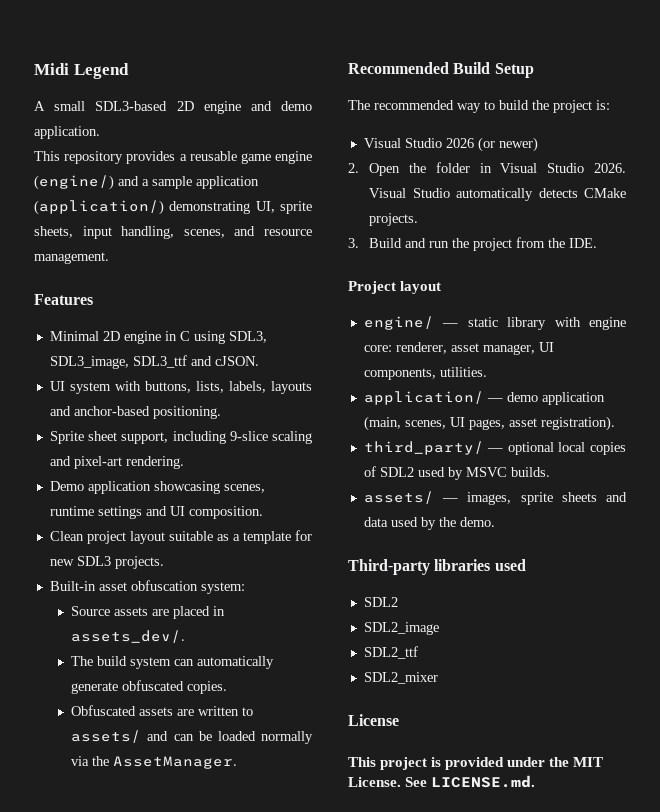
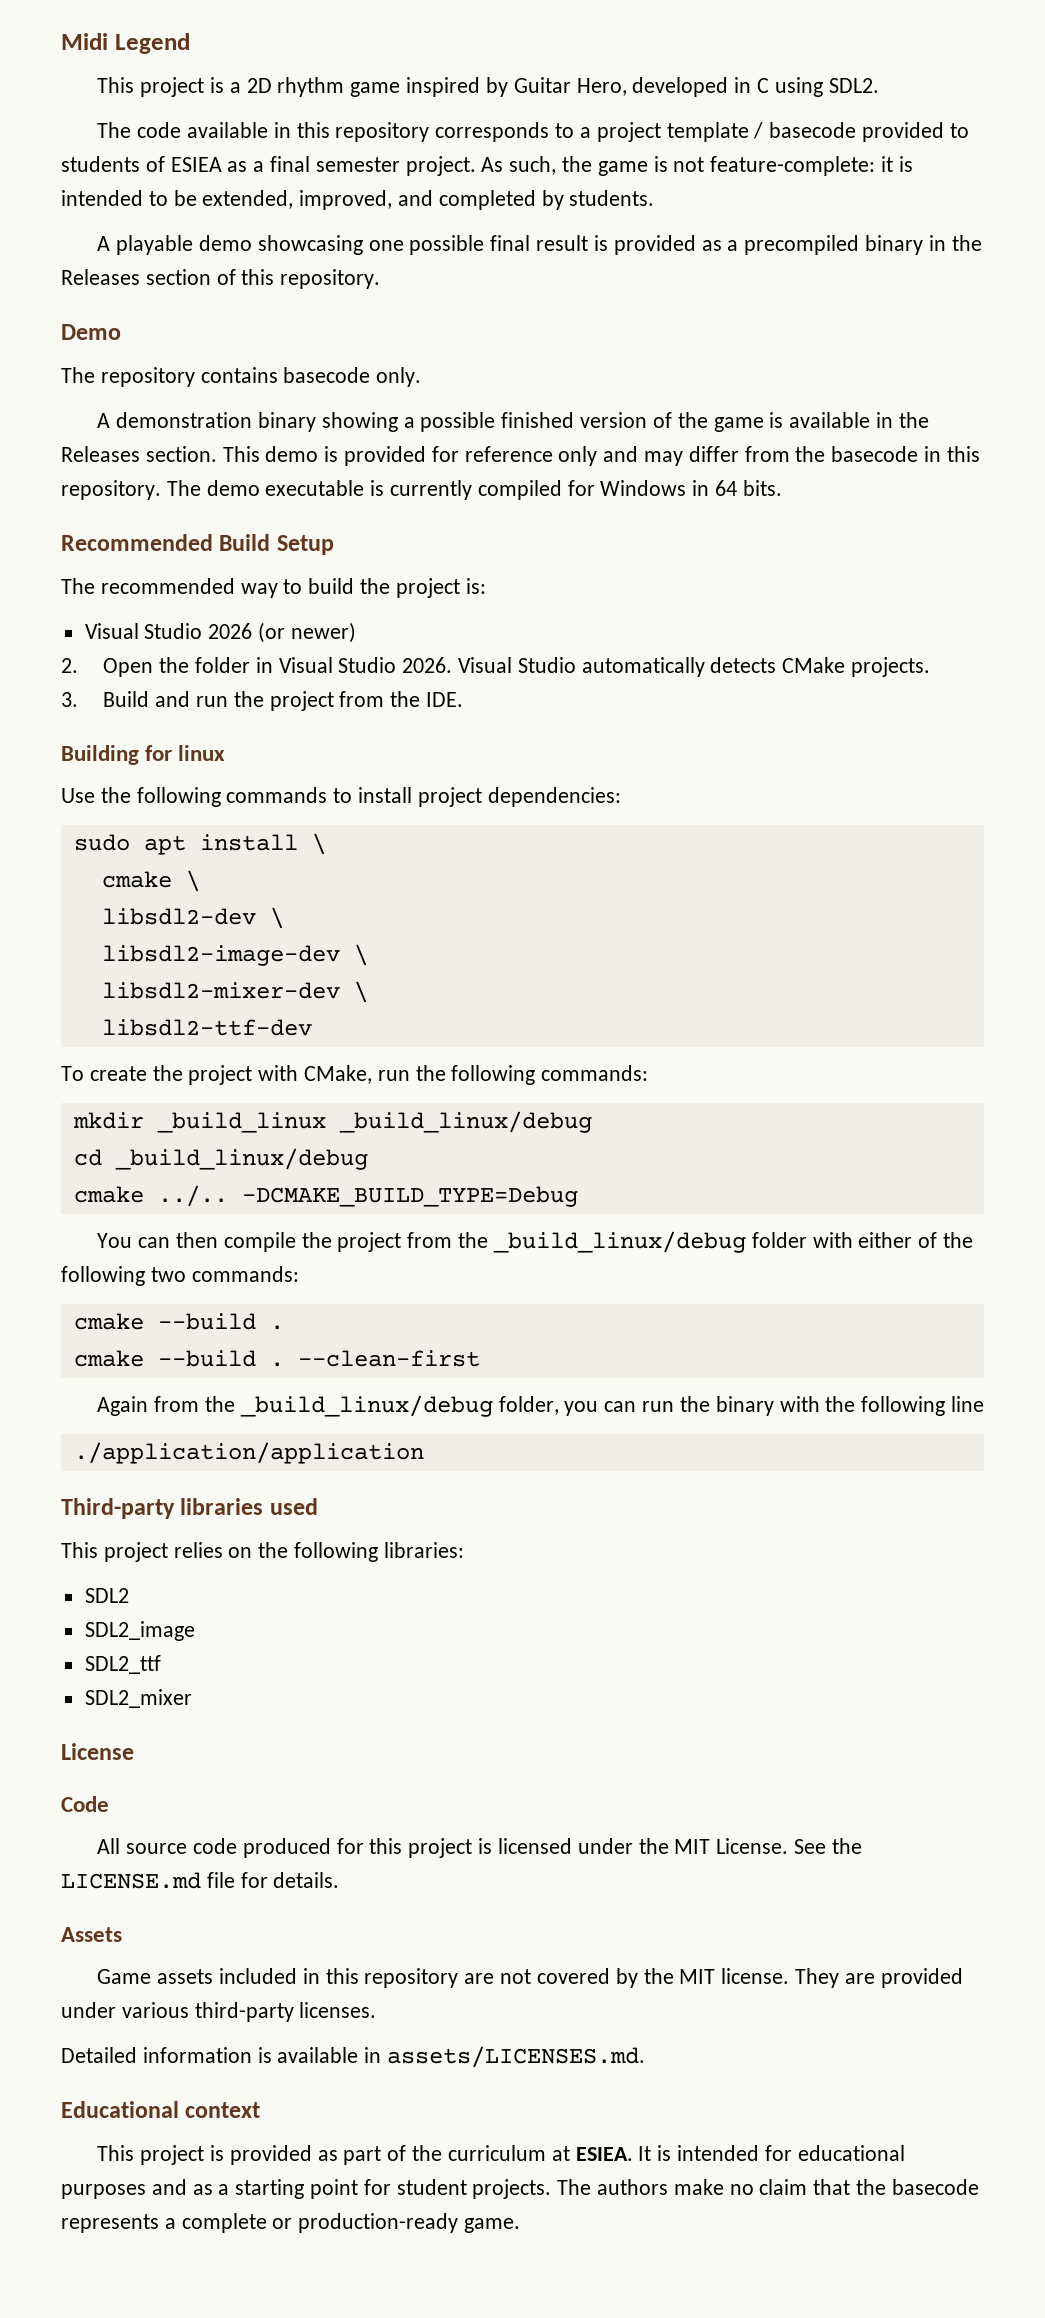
- A small SDL3-based 2D engine and demo application.
- This repository provides a reusable game engine (engine/) and a sample application (application/) demonstrating UI, sprite sheets, input handling, scenes, and resource management.
- Features
- Minimal 2D engine in C using SDL3, SDL3_image, SDL3_ttf and cJSON.
- UI system with buttons, lists, labels, layouts and anchor-based positioning.
- Sprite sheet support, including 9-slice scaling and pixel-art rendering.
- Demo application showcasing scenes, runtime settings and UI composition.
- Clean project layout suitable as a template for new SDL3 projects.
- Built-in asset obfuscation system:
- Source assets are placed in assets_dev/.
- The build system can automatically generate obfuscated copies.
- Obfuscated assets are written to assets/ and can be loaded normally via the AssetManager.
+ This project is a 2D rhythm game inspired by Guitar Hero, developed in C using SDL2.
+ The code available in this repository corresponds to a project template / basecode provided to students of ESIEA as a final semester project. As such, the game is not feature-complete: it is intended to be extended, improved, and completed by students.
+ A playable demo showcasing one possible final result is provided as a precompiled binary in the Releases section of this repository.
+ Demo
+ The repository contains basecode only.
+ A demonstration binary showing a possible finished version of the game is available in the Releases section. This demo is provided for reference only and may differ from the basecode in this repository. The demo executable is currently compiled for Windows in 64 bits.
- Project layout
- engine/ — static library with engine core: renderer, asset manager, UI components, utilities.
- application/ — demo application (main, scenes, UI pages, asset registration).
- third_party/ — optional local copies of SDL2 used by MSVC builds.
- assets/ — images, sprite sheets and data used by the demo.
+ Building for linux
+ Use the following commands to install project dependencies:
+ sudo apt install \
+ cmake \
+ libsdl2-dev \
+ libsdl2-image-dev \
+ libsdl2-mixer-dev \
+ libsdl2-ttf-dev
+ To create the project with CMake, run the following commands:
+ mkdir _build_linux _build_linux/debug
+ cd _build_linux/debug
+ cmake ../.. -DCMAKE_BUILD_TYPE=Debug
+ You can then compile the project from the _build_linux/debug folder with either of the following two commands:
+ cmake --build .
+ cmake --build . --clean-first
+ Again from the _build_linux/debug folder, you can run the binary with the following line
+ ./application/application
  Third-party libraries used
+ This project relies on the following libraries:
- This project is provided under the MIT License.
+ Code
+ All source code produced for this project is licensed under the MIT License.
- See LICENSE.md.
+ See the LICENSE.md file for details.
+ Assets
+ Game assets included in this repository are not covered by the MIT license. They are provided under various third-party licenses.
+ Detailed information is available in assets/LICENSES.md.
+ Educational context
+ This project is provided as part of the curriculum at ESIEA. It is intended for educational purposes and as a starting point for student projects. The authors make no claim that the basecode represents a complete or production-ready game.

